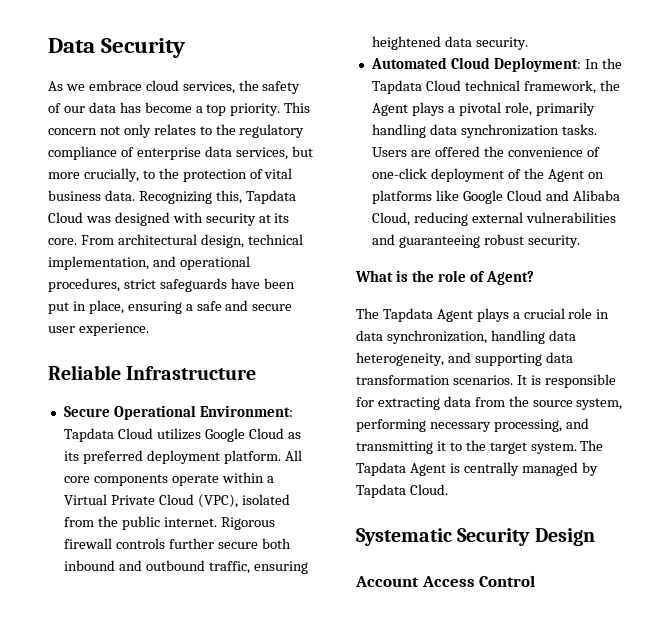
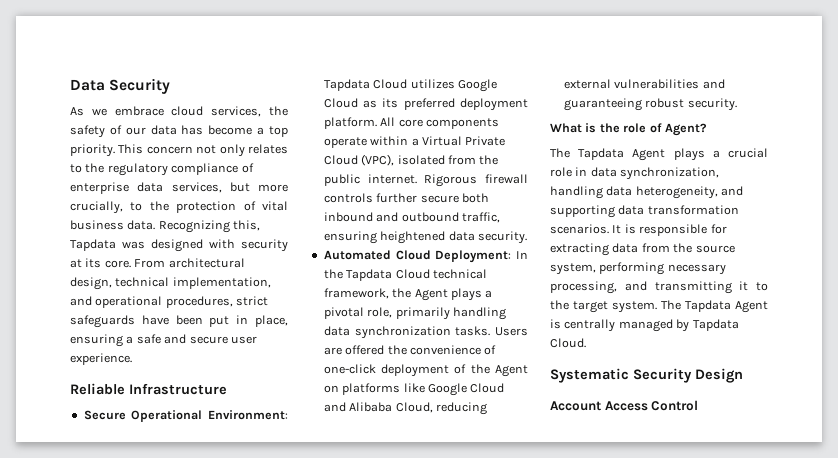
- Recognizing this, Tapdata Cloud was designed with security at its core.
+ Recognizing this, Tapdata was designed with security at its core.

